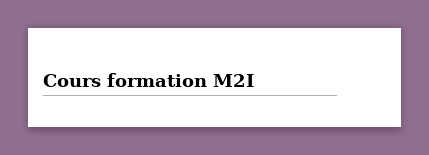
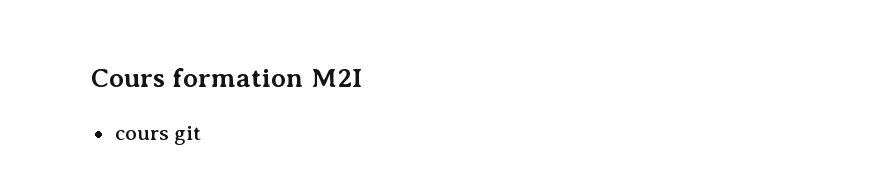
+ cours git

